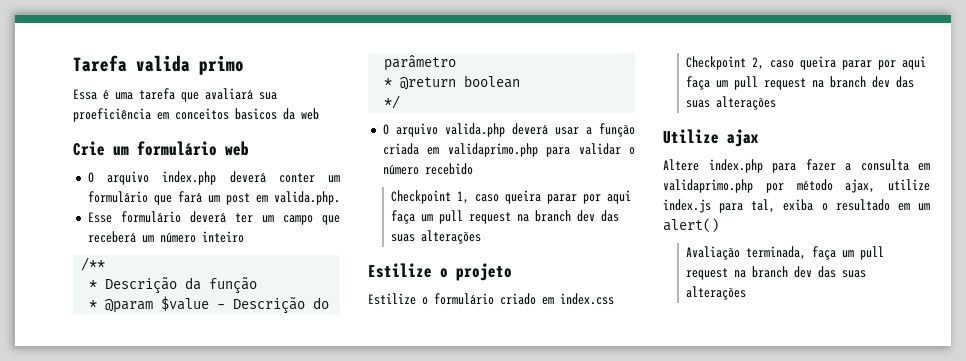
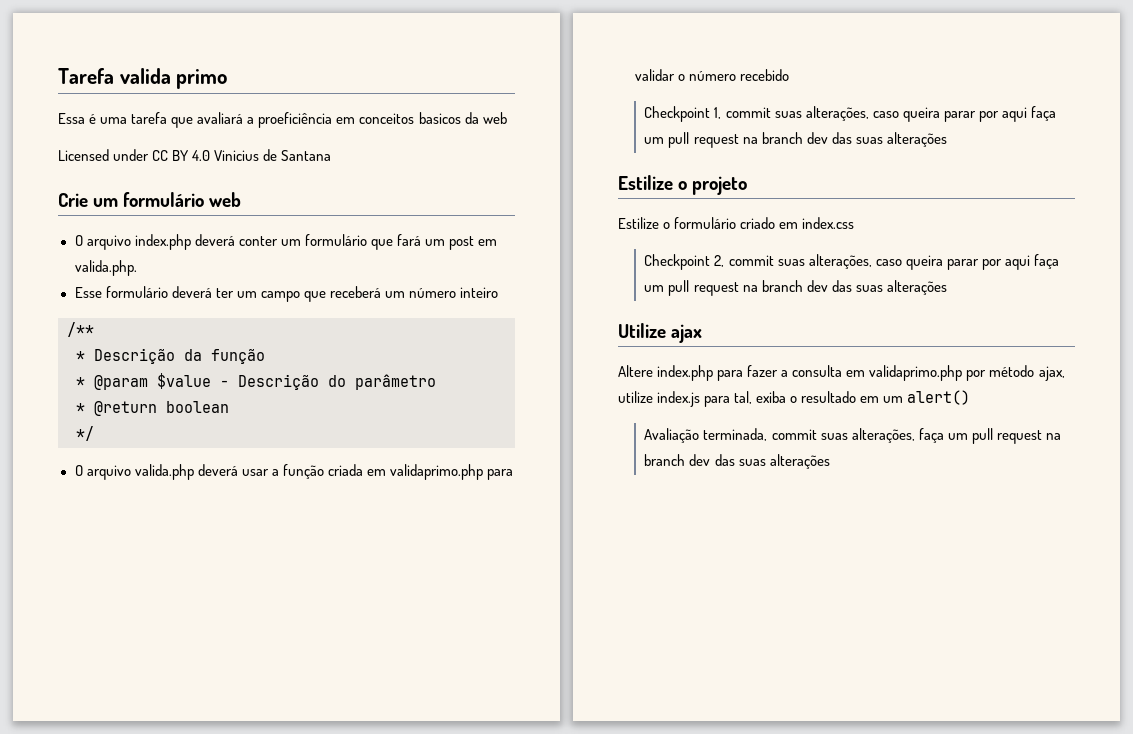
- Essa é uma tarefa que avaliará sua proeficiência em conceitos basicos da web
+ Essa é uma tarefa que avaliará a proeficiência em conceitos basicos da web
+ Licensed under CC BY 4.0 Vinicius de Santana
- Checkpoint 1, caso queira parar por aqui faça um pull request na branch dev das suas alterações
+ Checkpoint 1, commit suas alterações, caso queira parar por aqui faça um pull request na branch dev das suas alterações
- Checkpoint 2, caso queira parar por aqui faça um pull request na branch dev das suas alterações
+ Checkpoint 2, commit suas alterações, caso queira parar por aqui faça um pull request na branch dev das suas alterações
- Avaliação terminada, faça um pull request na branch dev das suas alterações
+ Avaliação terminada, commit suas alterações, faça um pull request na branch dev das suas alterações

